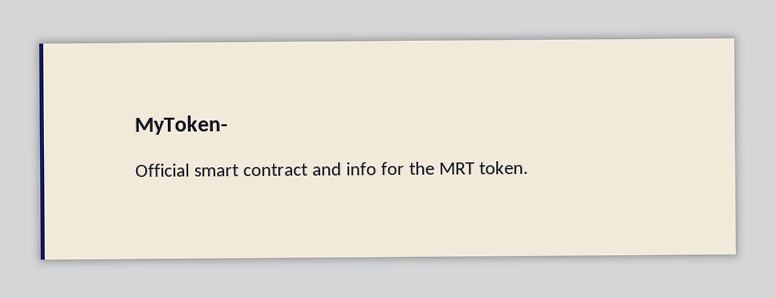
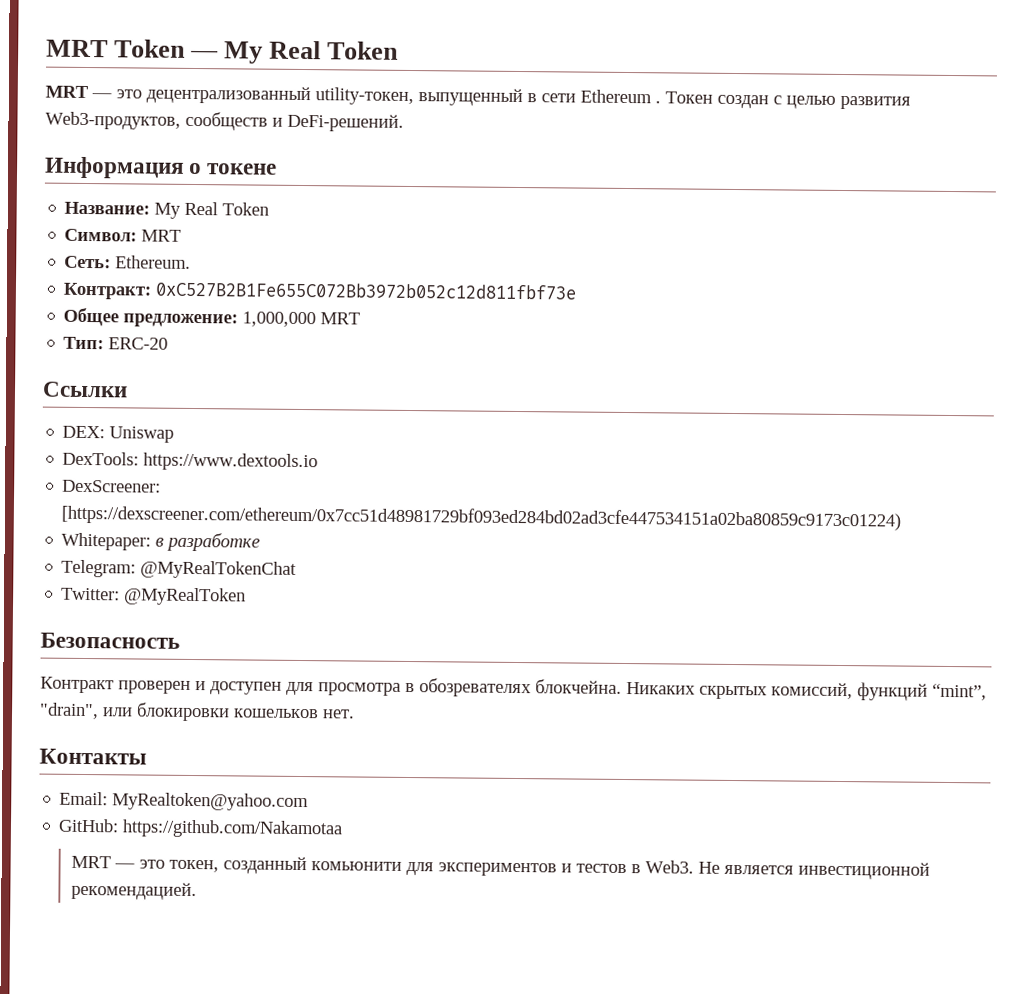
- MyToken-
- Official smart contract and info for the MRT token.
+ MRT Token — My Real Token
+ MRT — это децентрализованный utility-токен, выпущенный в сети Ethereum . Токен создан с целью развития Web3-продуктов, сообществ и DeFi-решений.
+ Информация о токене
+ Название: My Real Token
+ Символ: MRT
+ Сеть: Ethereum.
+ Контракт: 0xC527B2B1Fe655C072Bb3972b052c12d811fbf73e
+ Общее предложение: 1,000,000 MRT
+ Тип: ERC-20
+ Ссылки
+ DEX: Uniswap
+ DexTools: https://www.dextools.io
+ DexScreener: [https://dexscreener.com/ethereum/0x7cc51d48981729bf093ed284bd02ad3cfe447534151a02ba80859c9173c01224)
+ Whitepaper: в разработке
+ Telegram: @MyRealTokenChat
+ Twitter: @MyRealToken
+ Безопасность
+ Контракт проверен и доступен для просмотра в обозревателях блокчейна. Никаких скрытых комиссий, функций “mint”, "drain", или блокировки кошельков нет.
+ Контакты
+ Email: MyRealtoken@yahoo.com
+ GitHub: https://github.com/Nakamotaa
+ MRT — это токен, созданный комьюнити для экспериментов и тестов в Web3. Не является инвестиционной рекомендацией.

